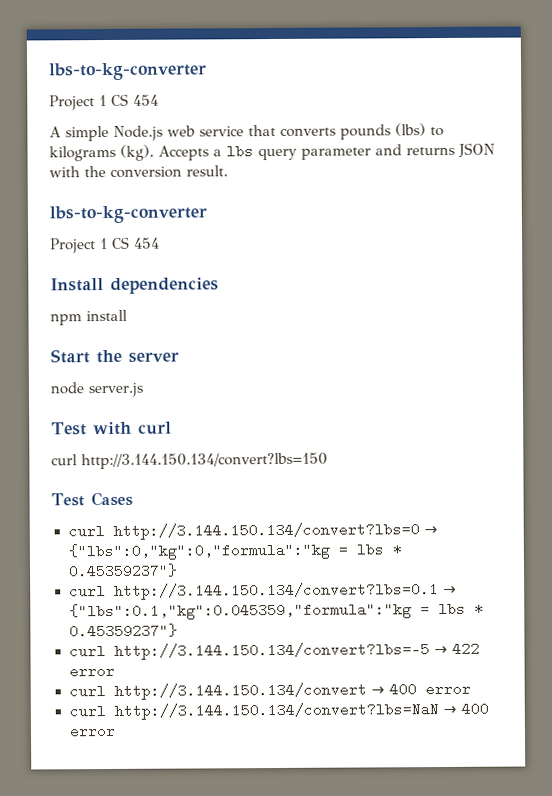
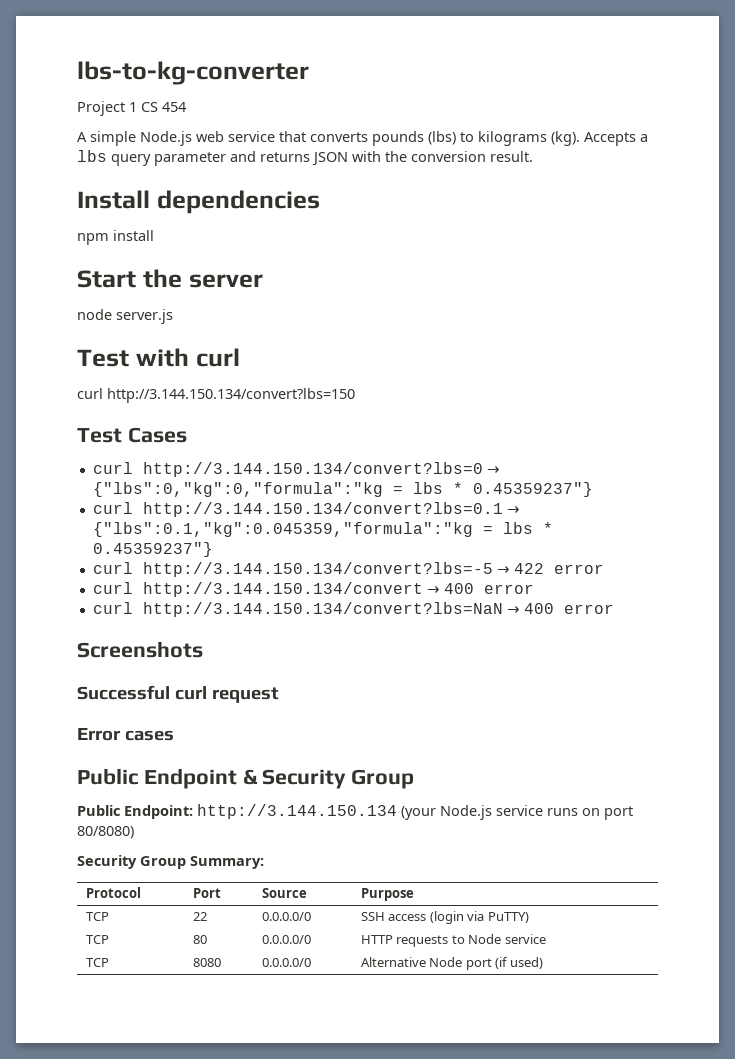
  Accepts a lbs query parameter and returns JSON with the conversion result.
- lbs-to-kg-converter
- Project 1 CS 454
+ Screenshots
+ Successful curl request
+ Error cases
+ Public Endpoint & Security Group
+ Public Endpoint: http://3.144.150.134 (your Node.js service runs on port 80/8080)
+ Security Group Summary:
+ Protocol | Port | Source | Purpose
+ TCP | 22 | 0.0.0.0/0 | SSH access (login via PuTTY)
+ TCP | 80 | 0.0.0.0/0 | HTTP requests to Node service
+ TCP | 8080 | 0.0.0.0/0 | Alternative Node port (if used)

